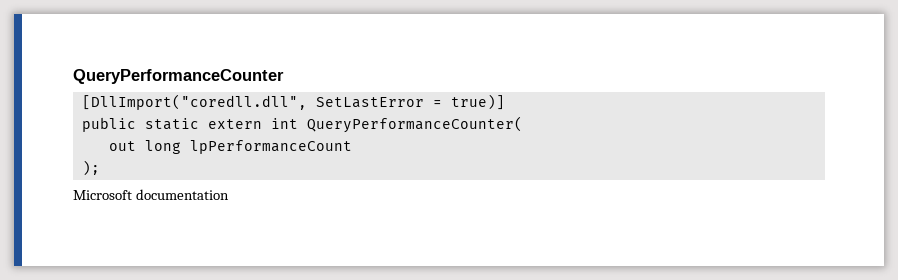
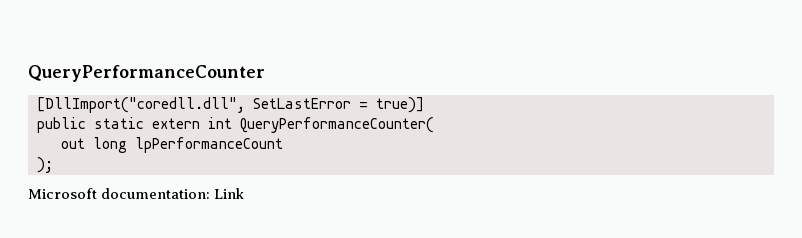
- Microsoft documentation
+ Microsoft documentation: Link

